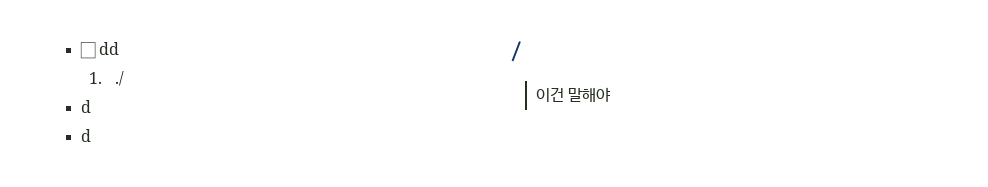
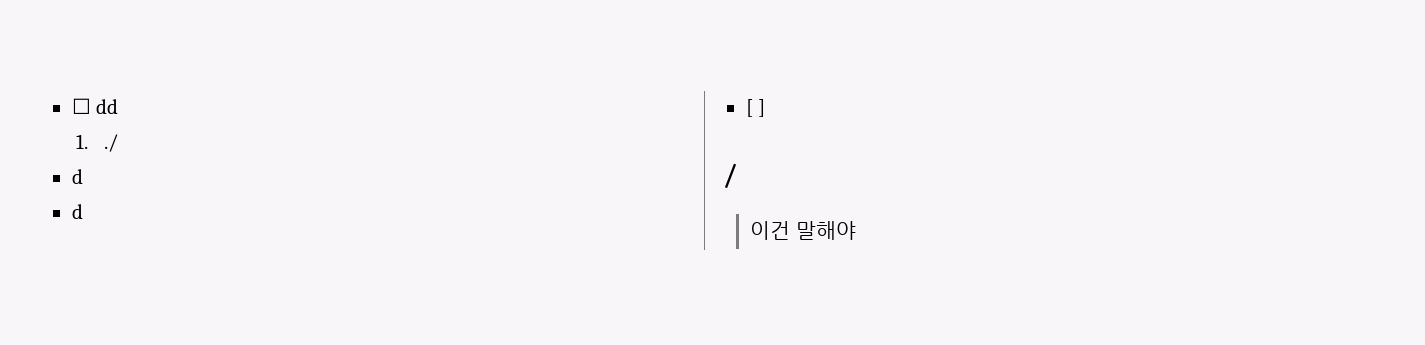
+ [ ]

